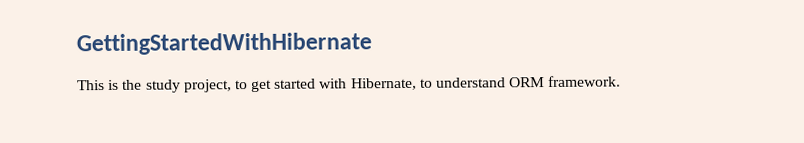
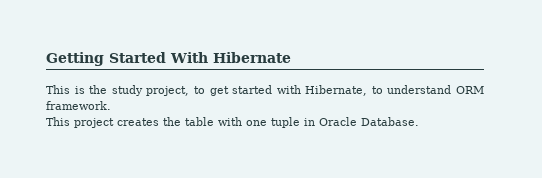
- GettingStartedWithHibernate
+ Getting Started With Hibernate
+ This project creates the table with one tuple in Oracle Database.

